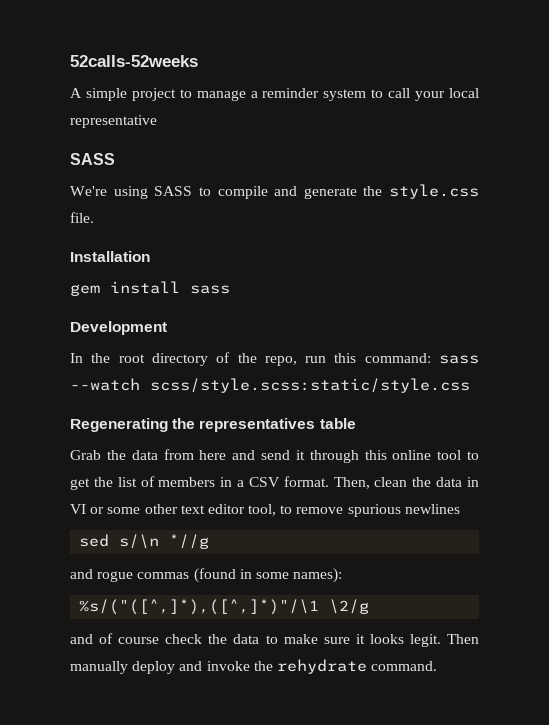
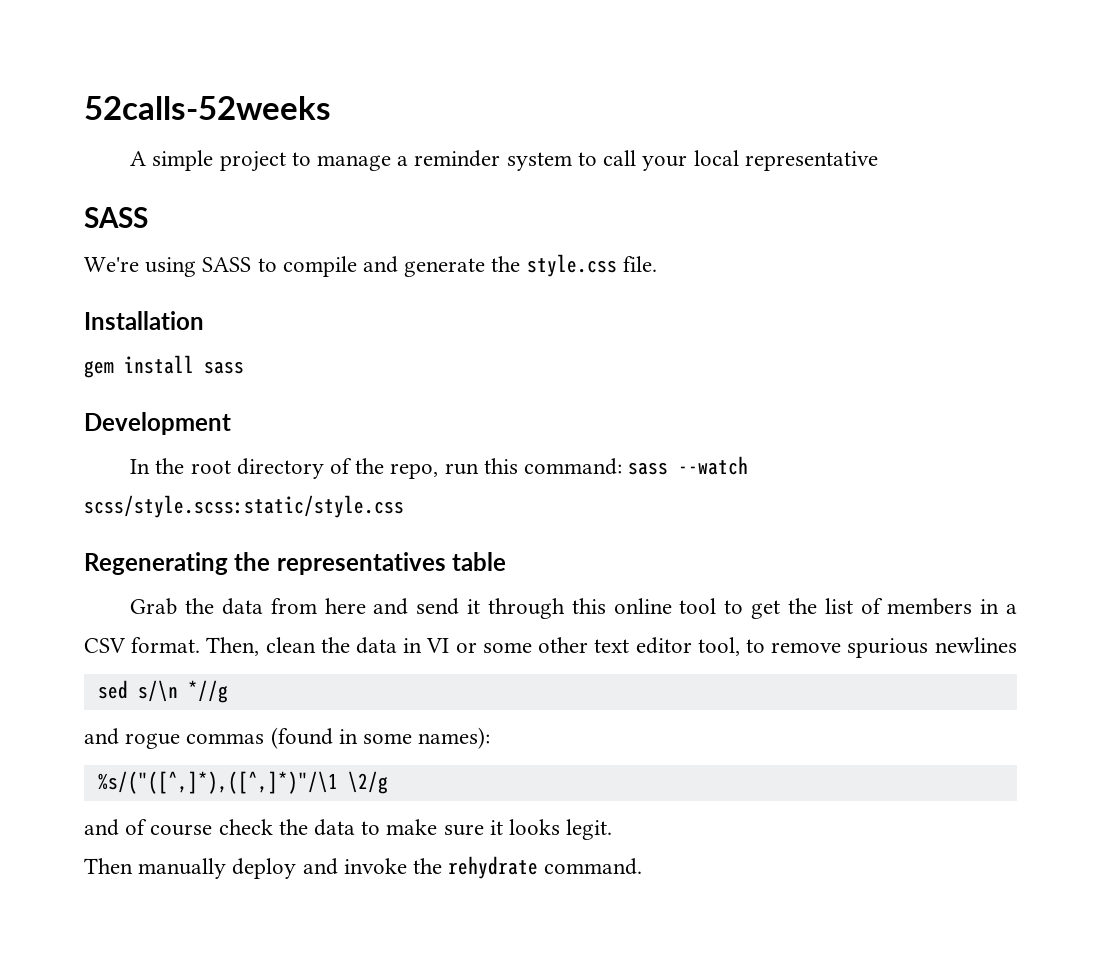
- and of course check the data to make sure it looks legit. Then manually deploy and invoke the rehydrate command.
+ and of course check the data to make sure it looks legit.
+ Then manually deploy and invoke the rehydrate command.

